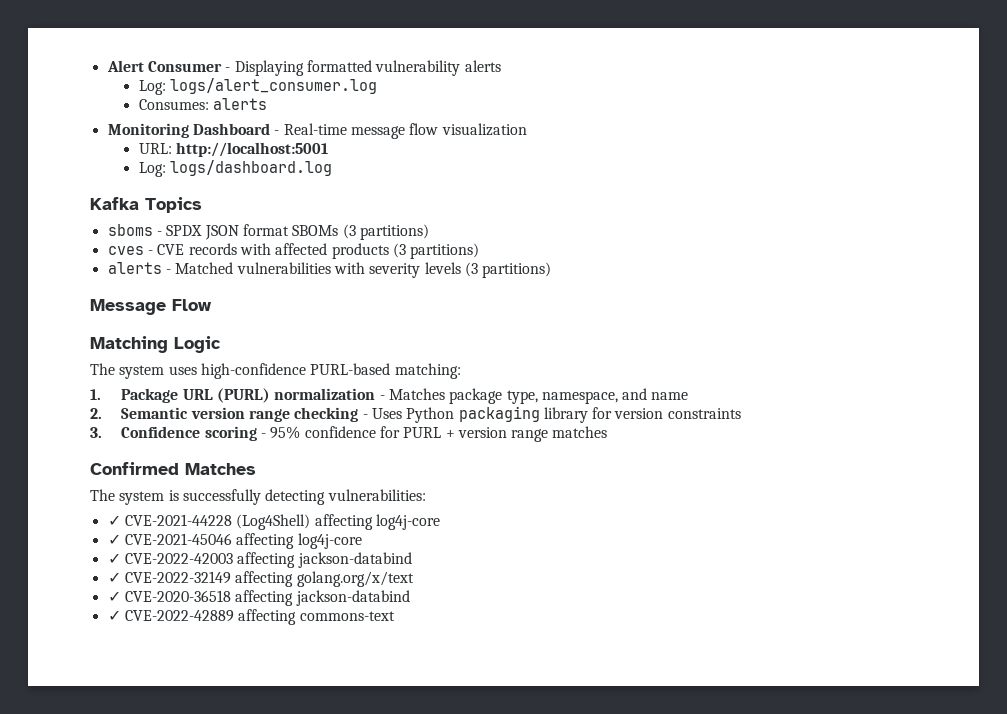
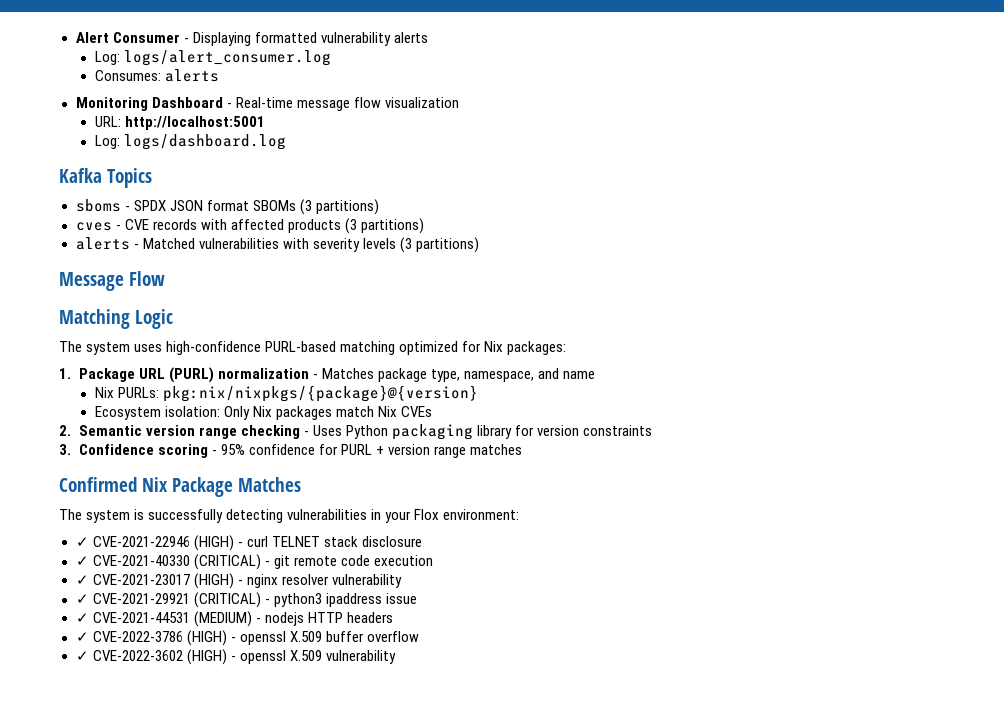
- The system uses high-confidence PURL-based matching:
+ The system uses high-confidence PURL-based matching optimized for Nix packages:
+ Nix PURLs: pkg:nix/nixpkgs/{package}@{version}
+ Ecosystem isolation: Only Nix packages match Nix CVEs
- Confirmed Matches
+ Confirmed Nix Package Matches
- The system is successfully detecting vulnerabilities:
- ✓ CVE-2021-44228 (Log4Shell) affecting log4j-core
- ✓ CVE-2021-45046 affecting log4j-core
- ✓ CVE-2022-42003 affecting jackson-databind
- ✓ CVE-2022-32149 affecting golang.org/x/text
- ✓ CVE-2020-36518 affecting jackson-databind
- ✓ CVE-2022-42889 affecting commons-text
+ The system is successfully detecting vulnerabilities in your Flox environment:
+ ✓ CVE-2021-22946 (HIGH) - curl TELNET stack disclosure
+ ✓ CVE-2021-40330 (CRITICAL) - git remote code execution
+ ✓ CVE-2021-23017 (HIGH) - nginx resolver vulnerability
+ ✓ CVE-2021-29921 (CRITICAL) - python3 ipaddress issue
+ ✓ CVE-2021-44531 (MEDIUM) - nodejs HTTP headers
+ ✓ CVE-2022-3786 (HIGH) - openssl X.509 buffer overflow
+ ✓ CVE-2022-3602 (HIGH) - openssl X.509 vulnerability

